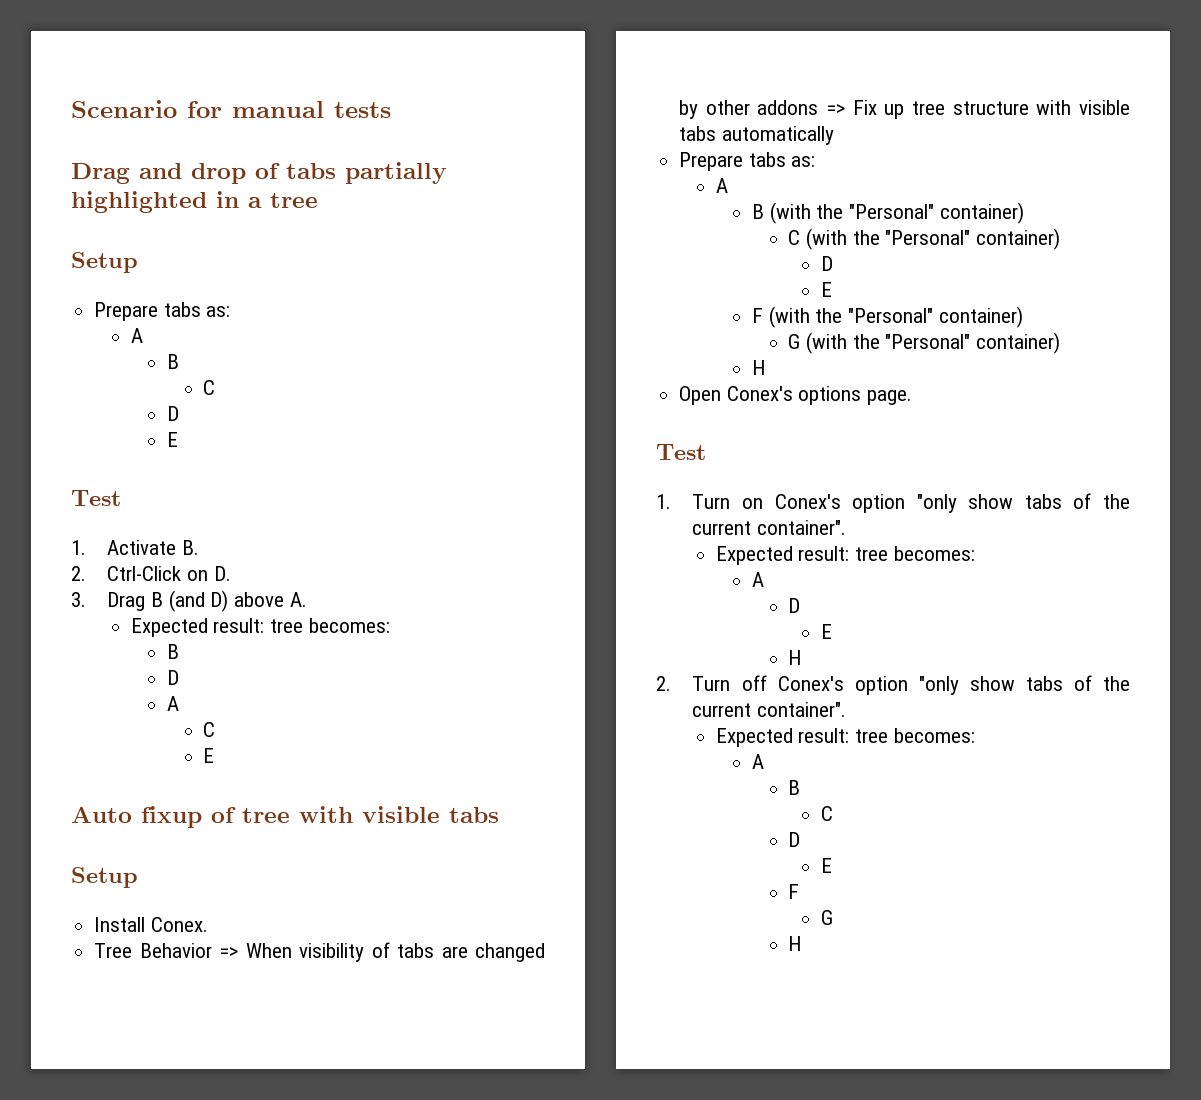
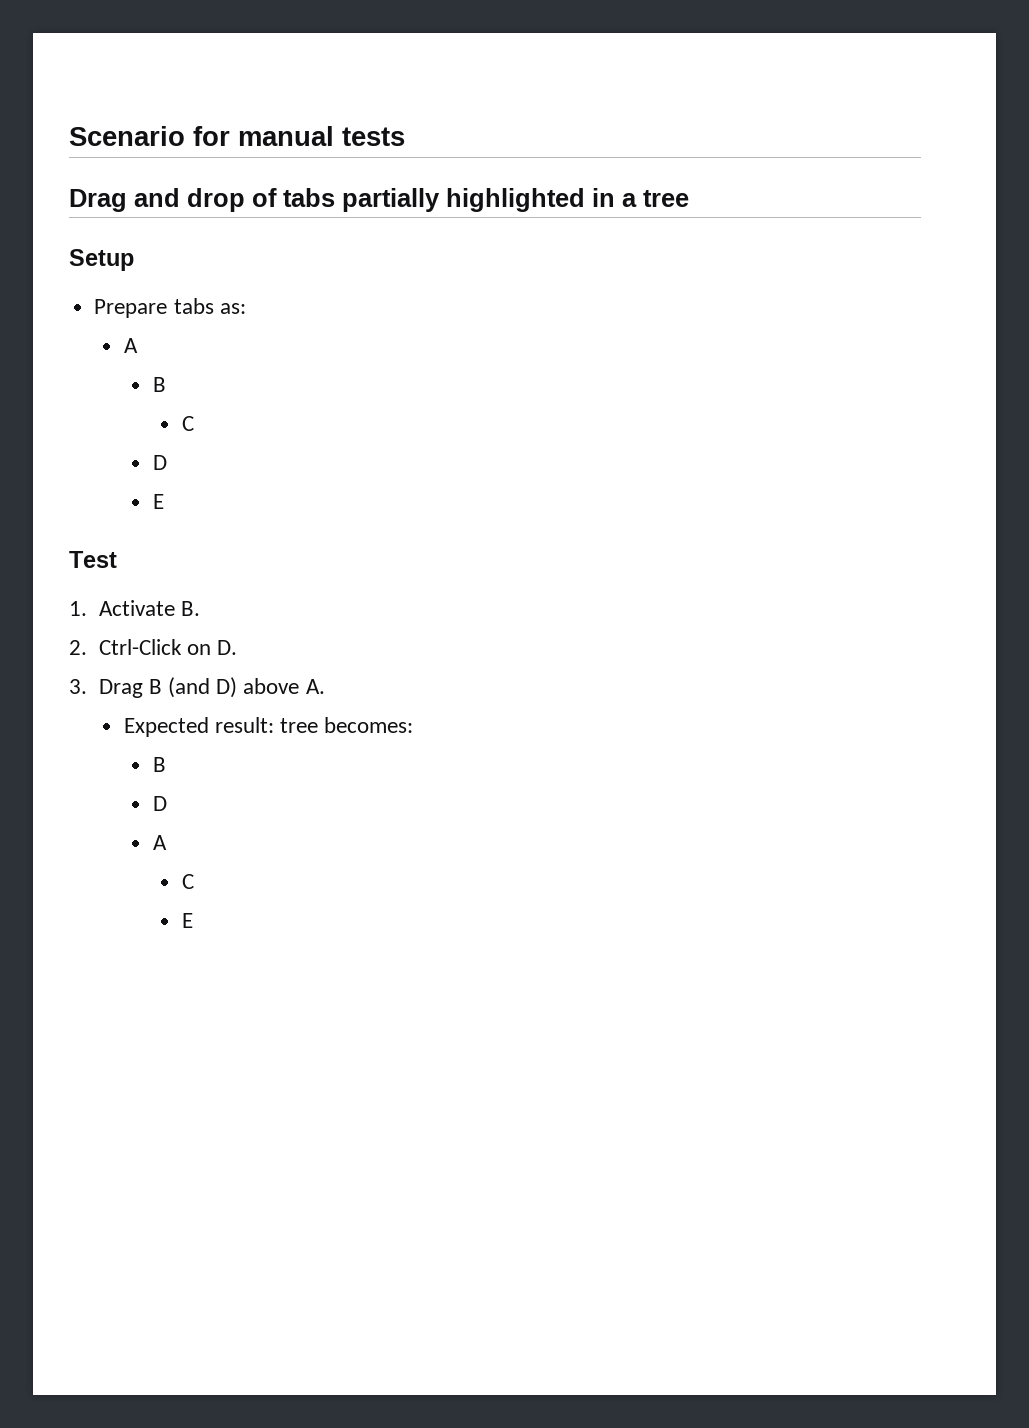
- Auto fixup of tree with visible tabs
- Setup
- Install Conex.
- Tree Behavior => When visibility of tabs are changed by other addons => Fix up tree structure with visible tabs automatically
- Prepare tabs as:
- A
- B (with the "Personal" container)
- C (with the "Personal" container)
- D
- E
- F (with the "Personal" container)
- G (with the "Personal" container)
- H
- Open Conex's options page.
- Test
- 1. Turn on Conex's option "only show tabs of the current container".
- Expected result: tree becomes:
- A
- D
- E
- H
- 2. Turn off Conex's option "only show tabs of the current container".
- Expected result: tree becomes:
- A
- B
- C
- D
- E
- F
- G
- H

